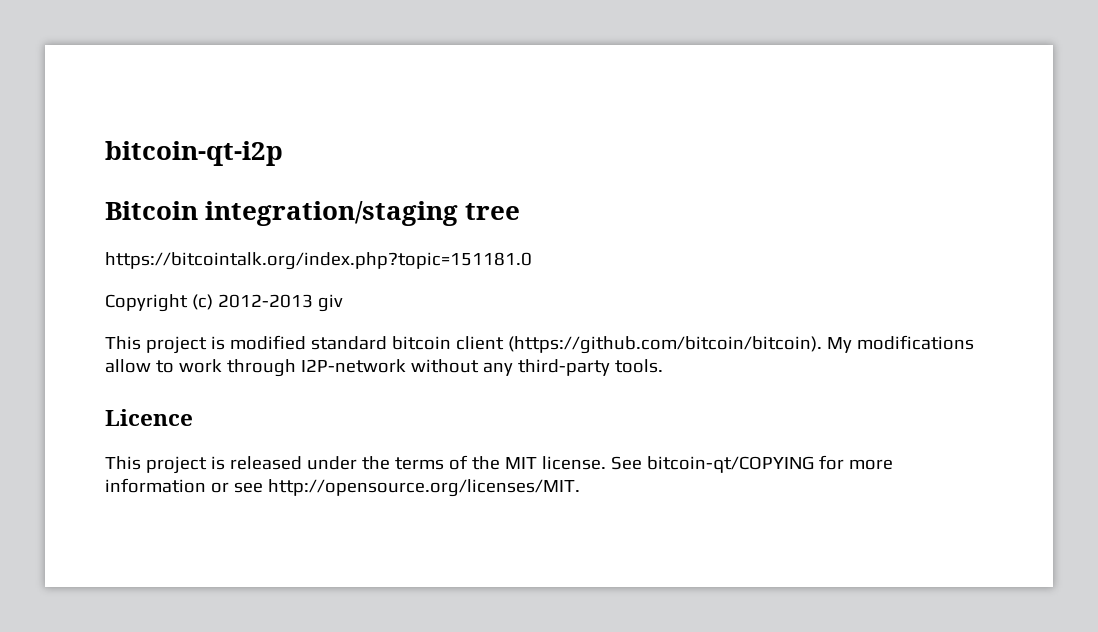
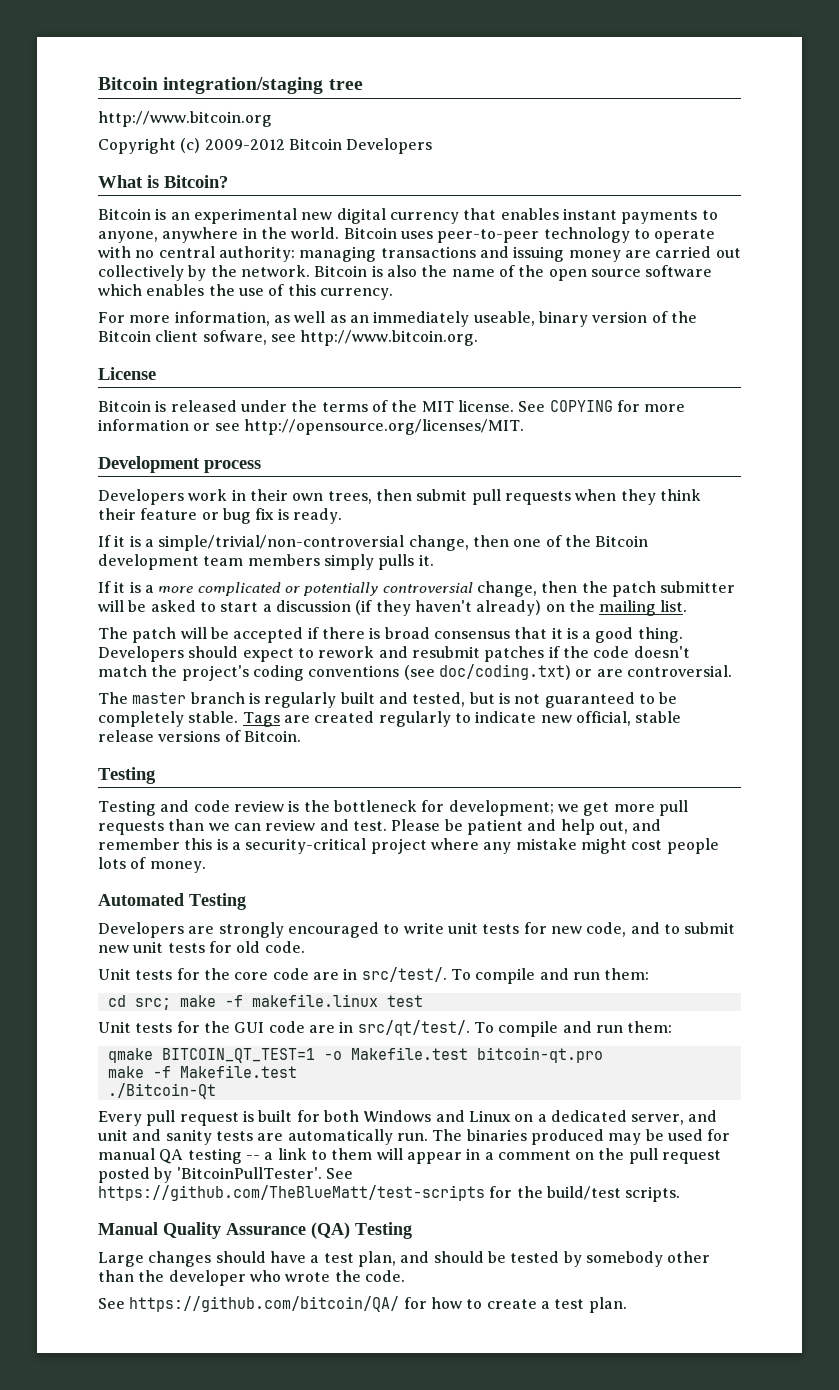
- bitcoin-qt-i2p
- https://bitcointalk.org/index.php?topic=151181.0
+ http://www.bitcoin.org
- Copyright (c) 2012-2013 giv
- This project is modified standard bitcoin client (https://github.com/bitcoin/bitcoin). My modifications allow to work through I2P-network without any third-party tools.
- Licence
- This project is released under the terms of the MIT license.
+ Copyright (c) 2009-2012 Bitcoin Developers
+ What is Bitcoin?
+ Bitcoin is an experimental new digital currency that enables instant payments to anyone, anywhere in the world. Bitcoin uses peer-to-peer technology to operate with no central authority: managing transactions and issuing money are carried out collectively by the network. Bitcoin is also the name of the open source software which enables the use of this currency.
+ For more information, as well as an immediately useable, binary version of the Bitcoin client sofware, see http://www.bitcoin.org.
+ License
+ Bitcoin is released under the terms of the MIT license.
- See bitcoin-qt/COPYING for more information or see http://opensource.org/licenses/MIT.
+ See COPYING for more information or see http://opensource.org/licenses/MIT.
+ Development process
+ Developers work in their own trees, then submit pull requests when they think their feature or bug fix is ready.
+ If it is a simple/trivial/non-controversial change, then one of the Bitcoin development team members simply pulls it.
+ If it is a more complicated or potentially controversial change, then the patch submitter will be asked to start a discussion (if they haven't already) on the mailing list.
+ The patch will be accepted if there is broad consensus that it is a good thing. Developers should expect to rework and resubmit patches if the code doesn't match the project's coding conventions (see doc/coding.txt) or are controversial.
+ The master branch is regularly built and tested, but is not guaranteed to be completely stable. Tags are created regularly to indicate new official, stable release versions of Bitcoin.
+ Testing
+ Testing and code review is the bottleneck for development; we get more pull requests than we can review and test. Please be patient and help out, and remember this is a security-critical project where any mistake might cost people lots of money.
+ Automated Testing
+ Developers are strongly encouraged to write unit tests for new code, and to submit new unit tests for old code.
+ Unit tests for the core code are in src/test/. To compile and run them:
+ cd src; make -f makefile.linux test
+ Unit tests for the GUI code are in src/qt/test/. To compile and run them:
+ qmake BITCOIN_QT_TEST=1 -o Makefile.test bitcoin-qt.pro
+ make -f Makefile.test
+ ./Bitcoin-Qt
+ Every pull request is built for both Windows and Linux on a dedicated server, and unit and sanity tests are automatically run. The binaries produced may be used for manual QA testing -- a link to them will appear in a comment on the pull request posted by 'BitcoinPullTester'. See https://github.com/TheBlueMatt/test-scripts for the build/test scripts.
+ Manual Quality Assurance (QA) Testing
+ Large changes should have a test plan, and should be tested by somebody other than the developer who wrote the code.
+ See https://github.com/bitcoin/QA/ for how to create a test plan.

